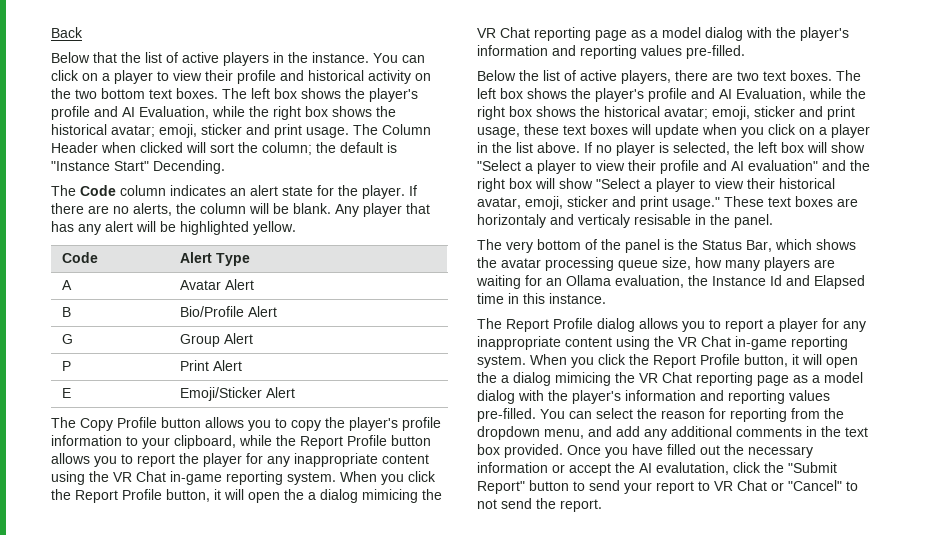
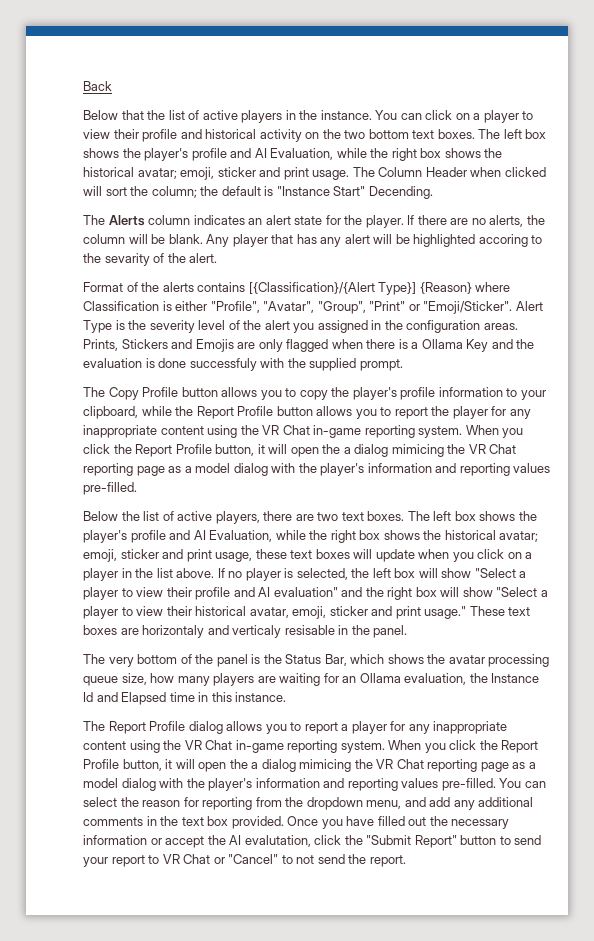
- The Code column indicates an alert state for the player.
+ The Alerts column indicates an alert state for the player.
- Any player that has any alert will be highlighted yellow.
- Code | Alert Type
- A | Avatar Alert
- B | Bio/Profile Alert
- G | Group Alert
- P | Print Alert
- E | Emoji/Sticker Alert
+ Any player that has any alert will be highlighted accoring to the sevarity of the alert.
+ Format of the alerts contains [{Classification}/{Alert Type}] {Reason} where Classification is either "Profile", "Avatar", "Group", "Print" or "Emoji/Sticker". Alert Type is the severity level of the alert you assigned in the configuration areas. Prints, Stickers and Emojis are only flagged when there is a Ollama Key and the evaluation is done successfuly with the supplied prompt.

